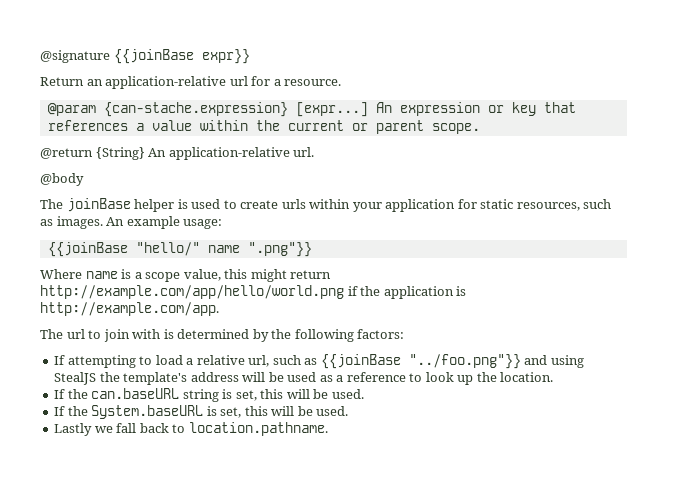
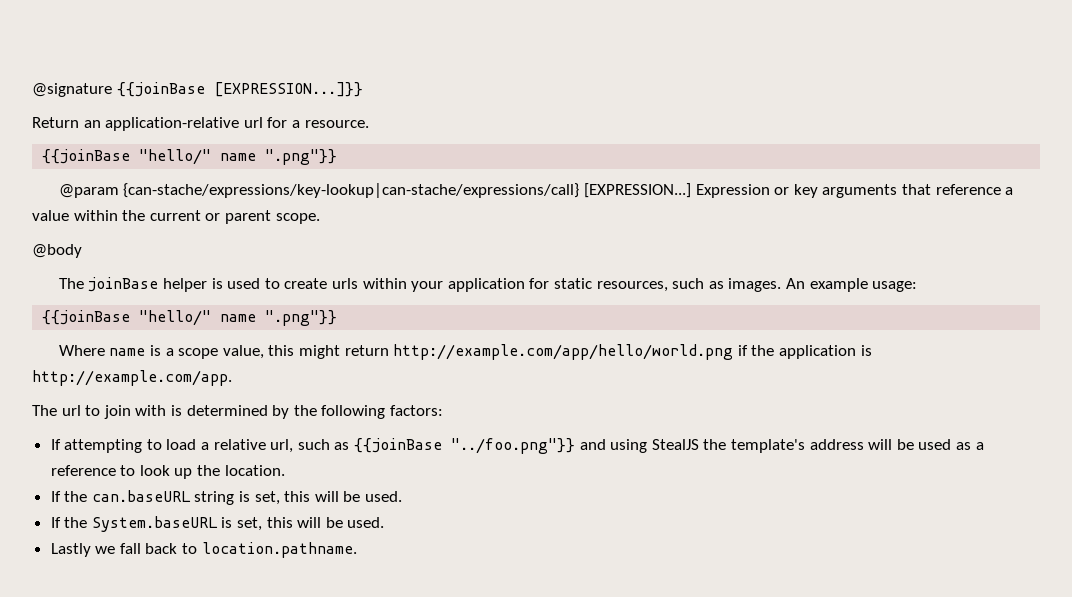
- @signature {{joinBase expr}}
+ @signature {{joinBase [EXPRESSION...]}}
  Return an application-relative url for a resource.
- @param {can-stache.expression} [expr...] An expression or key that references a value within the current or parent scope.
+ {{joinBase "hello/" name ".png"}}
+ @param {can-stache/expressions/key-lookup|can-stache/expressions/call} [EXPRESSION...] Expression or key arguments that reference a value within the current or parent scope.
- @return {String} An application-relative url.

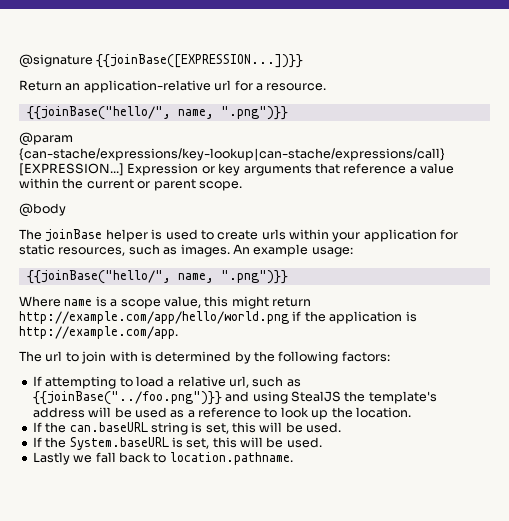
- @signature {{joinBase [EXPRESSION...]}}
+ @signature {{joinBase([EXPRESSION...])}}
  Return an application-relative url for a resource.
- {{joinBase "hello/" name ".png"}}
+ {{joinBase("hello/", name, ".png")}}
  An example usage:
- {{joinBase "hello/" name ".png"}}
+ {{joinBase("hello/", name, ".png")}}
- If attempting to load a relative url, such as {{joinBase "../foo.png"}} and using StealJS the template's address will be used as a reference to look up the location.
+ If attempting to load a relative url, such as {{joinBase("../foo.png")}} and using StealJS the template's address will be used as a reference to look up the location.

